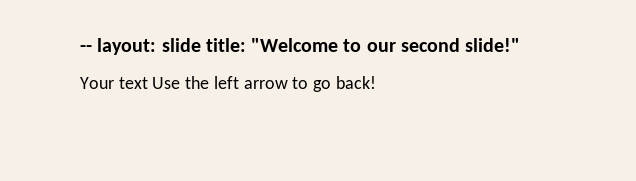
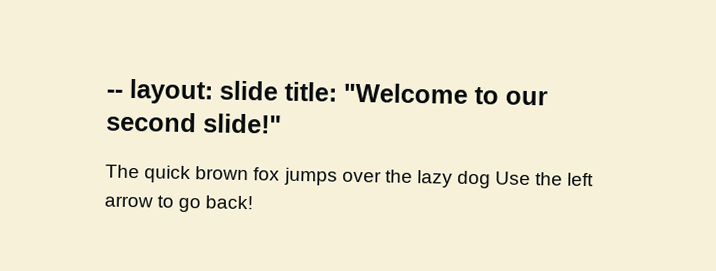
- Your text Use the left arrow to go back!
+ The quick brown fox jumps over the lazy dog Use the left arrow to go back!

